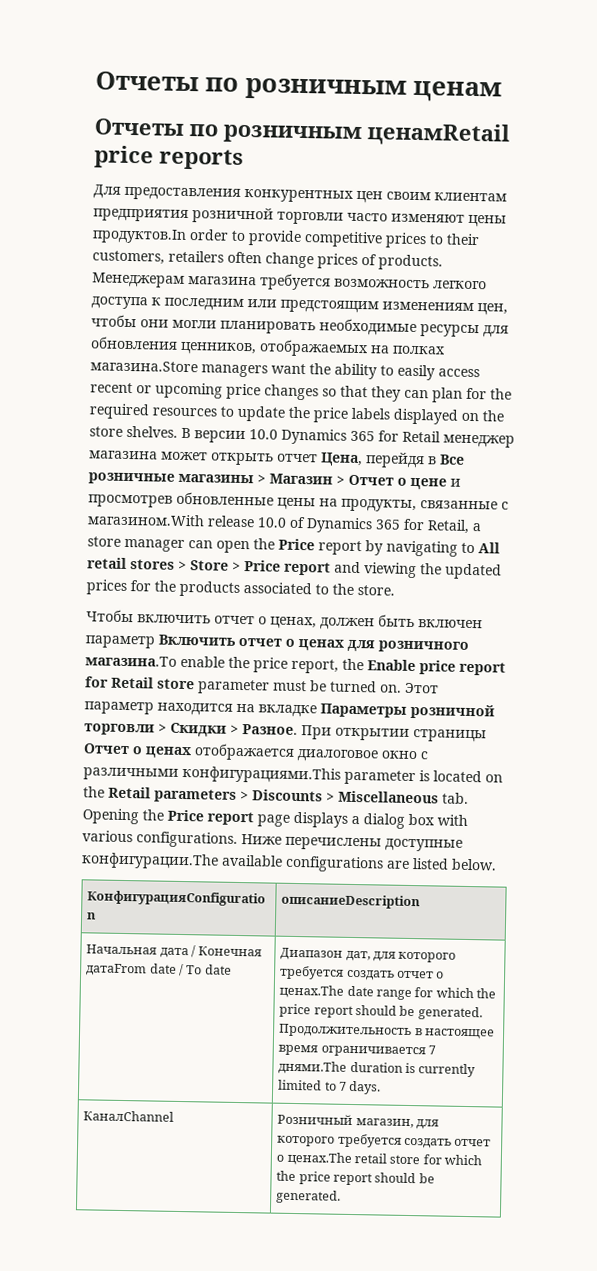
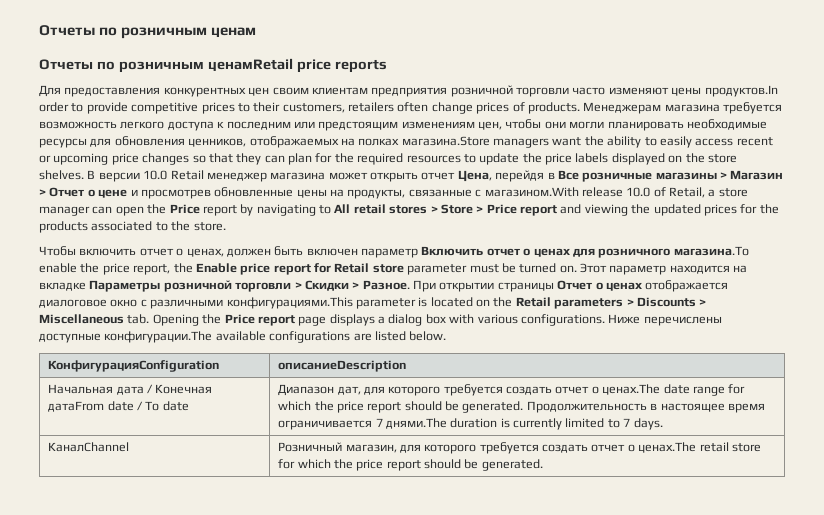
- В версии 10.0 Dynamics 365 for Retail менеджер магазина может открыть отчет Цена, перейдя в Все розничные магазины > Магазин > Отчет о цене и просмотрев обновленные цены на продукты, связанные с магазином.With release 10.0 of Dynamics 365 for Retail, a store manager can open the Price report by navigating to All retail stores > Store > Price report and viewing the updated prices for the products associated to the store.
+ В версии 10.0 Retail менеджер магазина может открыть отчет Цена, перейдя в Все розничные магазины > Магазин > Отчет о цене и просмотрев обновленные цены на продукты, связанные с магазином.With release 10.0 of Retail, a store manager can open the Price report by navigating to All retail stores > Store > Price report and viewing the updated prices for the products associated to the store.

